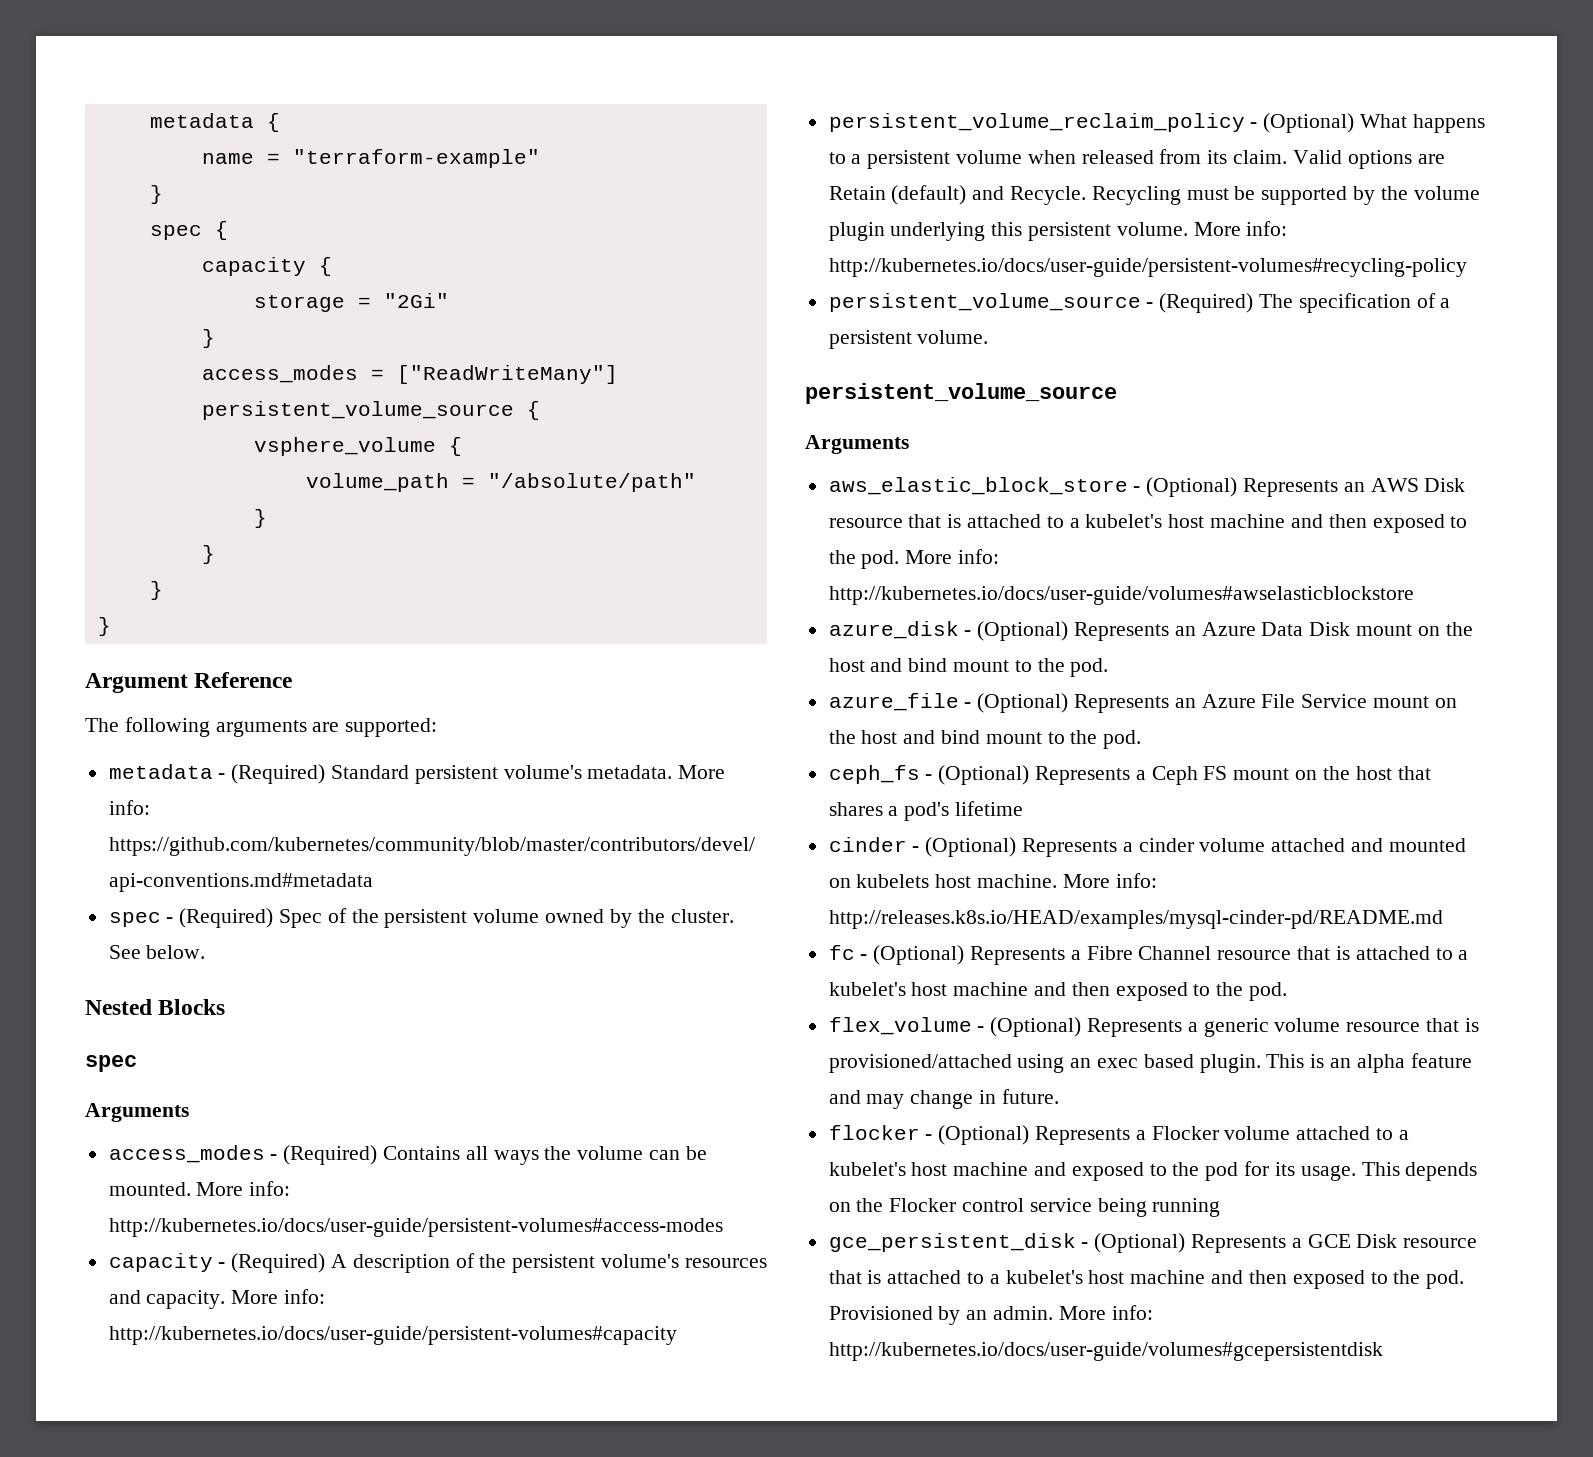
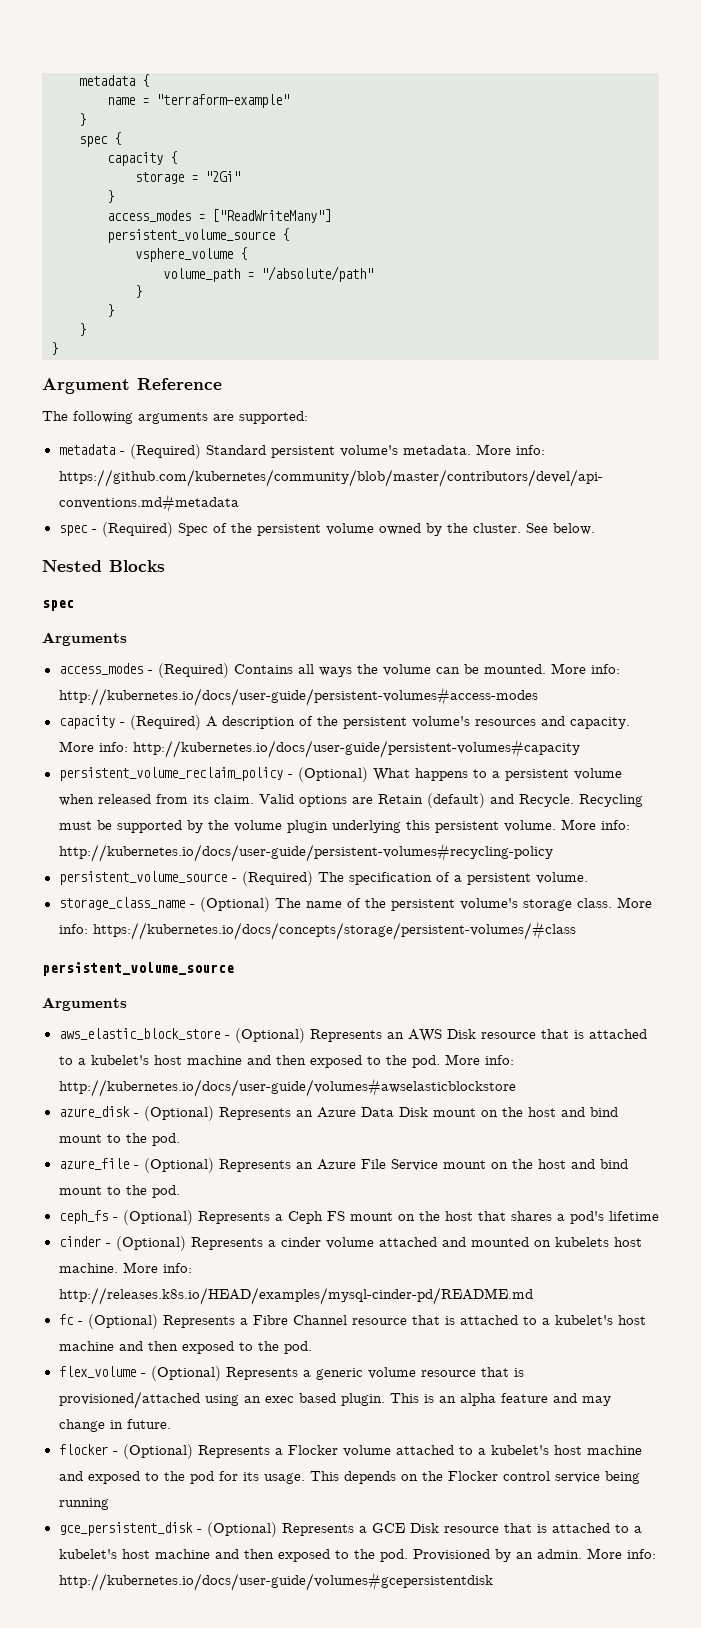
+ storage_class_name - (Optional) The name of the persistent volume's storage class. More info: https://kubernetes.io/docs/concepts/storage/persistent-volumes/#class

